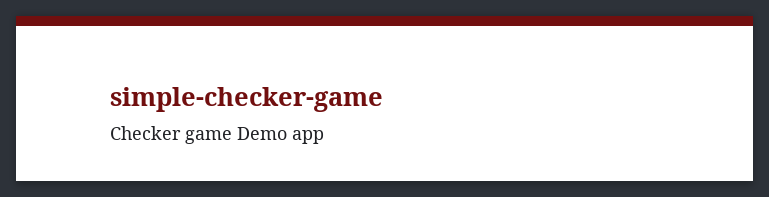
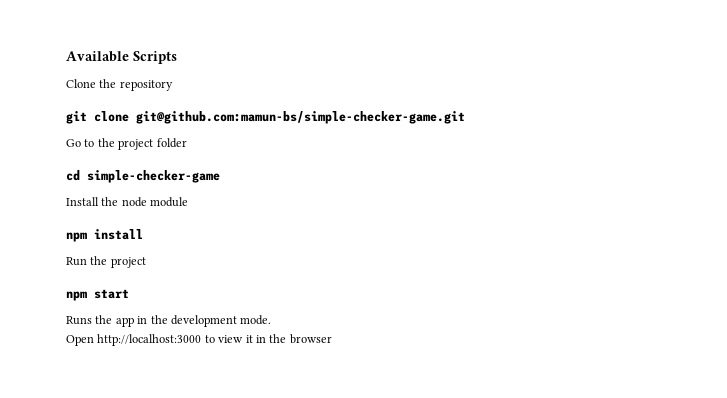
- simple-checker-game
- Checker game Demo app
+ Available Scripts
+ Clone the repository
+ git clone git@github.com:mamun-bs/simple-checker-game.git
+ Go to the project folder
+ cd simple-checker-game
+ Install the node module
+ npm install
+ Run the project
+ npm start
+ Runs the app in the development mode.
+ Open http://localhost:3000 to view it in the browser

